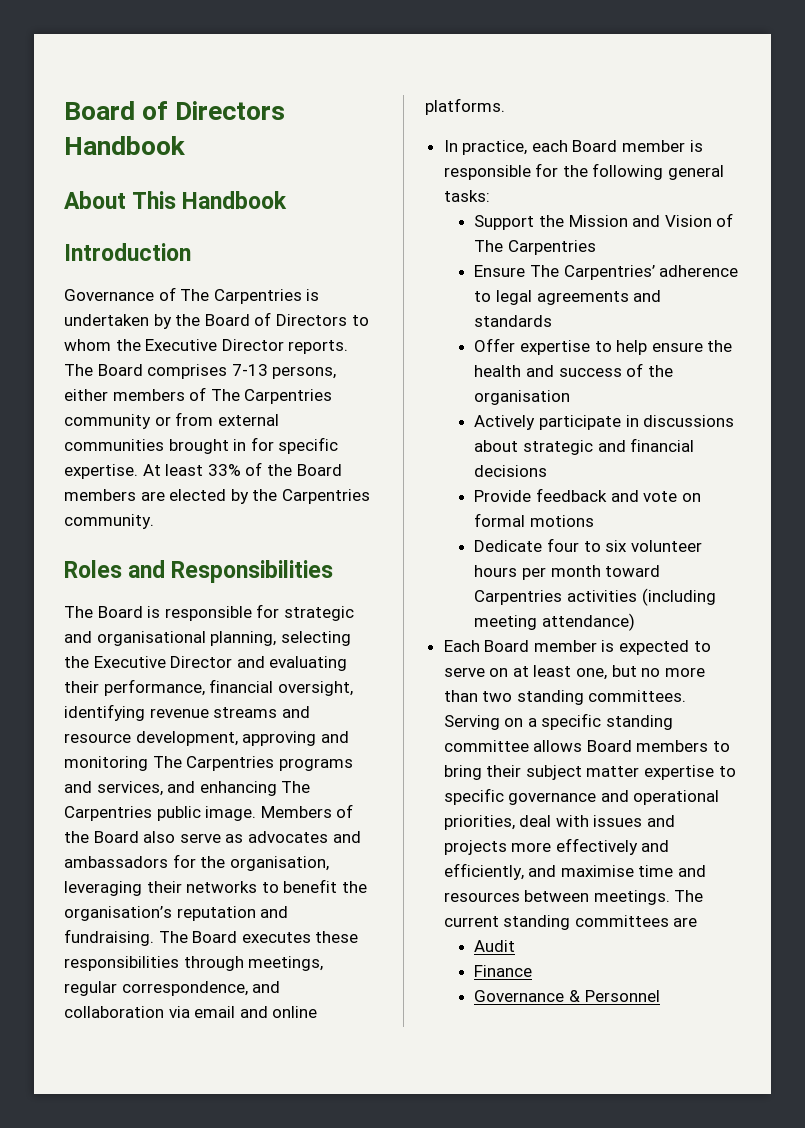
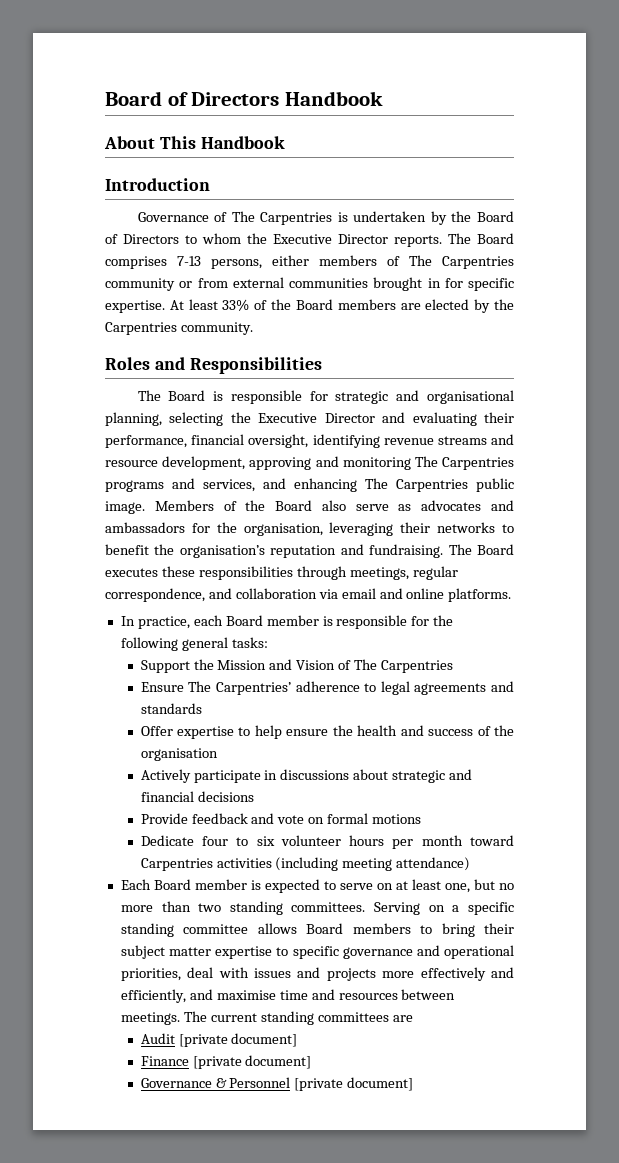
- Audit
+ Audit [private document]
- Finance
+ Finance [private document]
- Governance & Personnel
+ Governance & Personnel [private document]

